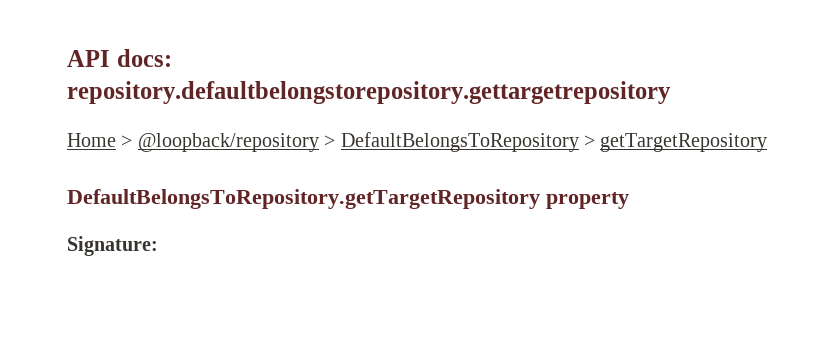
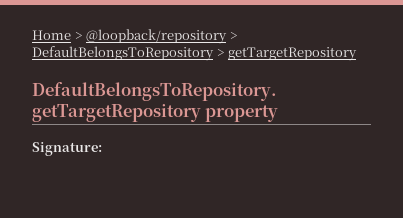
- API docs: repository.defaultbelongstorepository.gettargetrepository

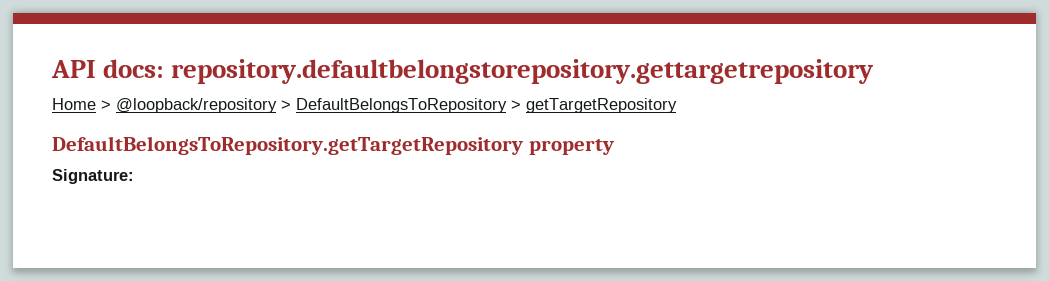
+ API docs: repository.defaultbelongstorepository.gettargetrepository

